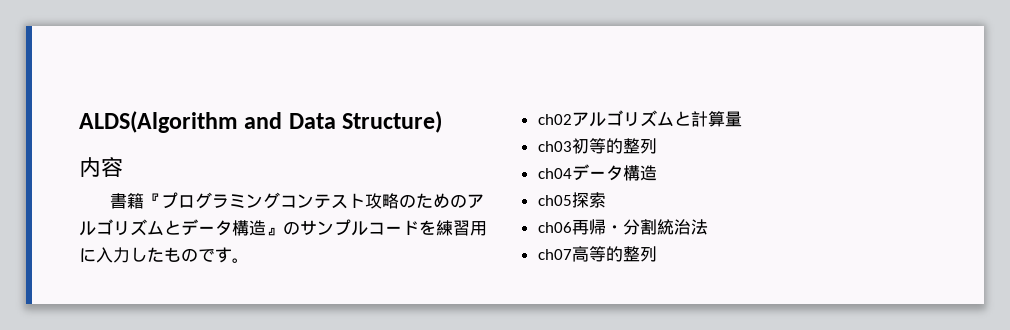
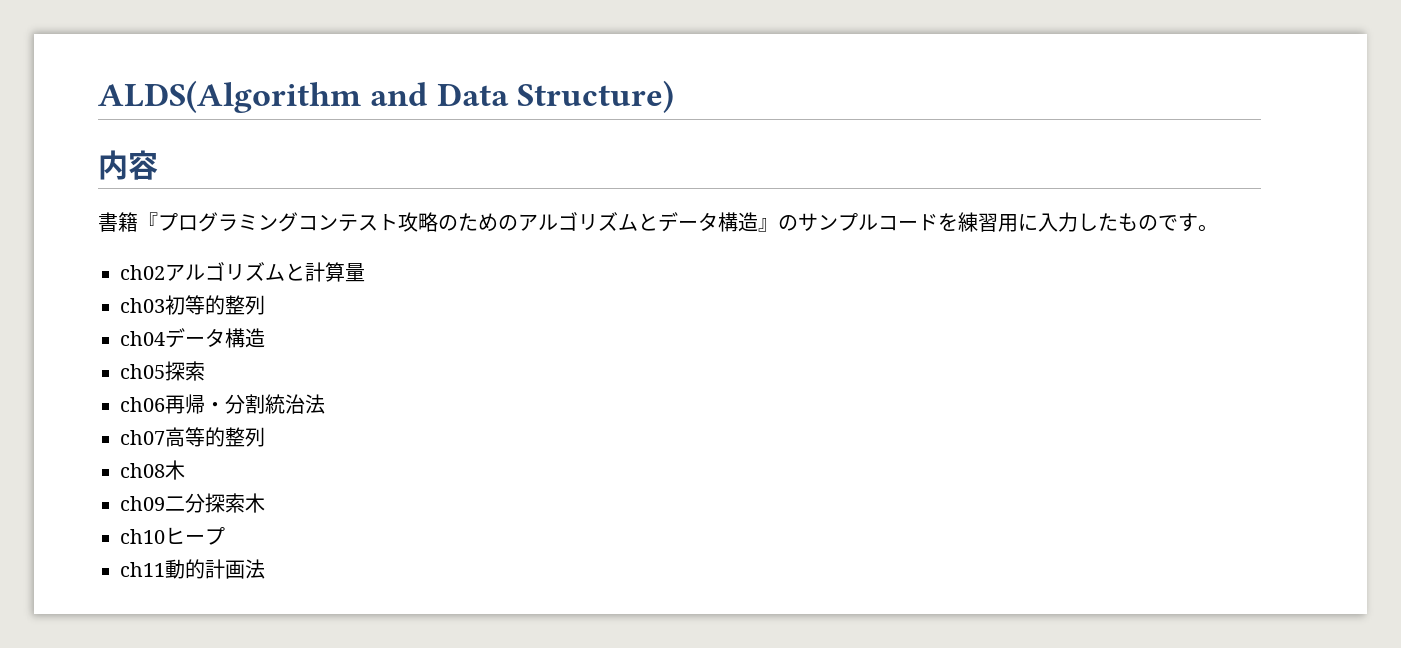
+ ch08木
+ ch09二分探索木
+ ch10ヒープ
+ ch11動的計画法

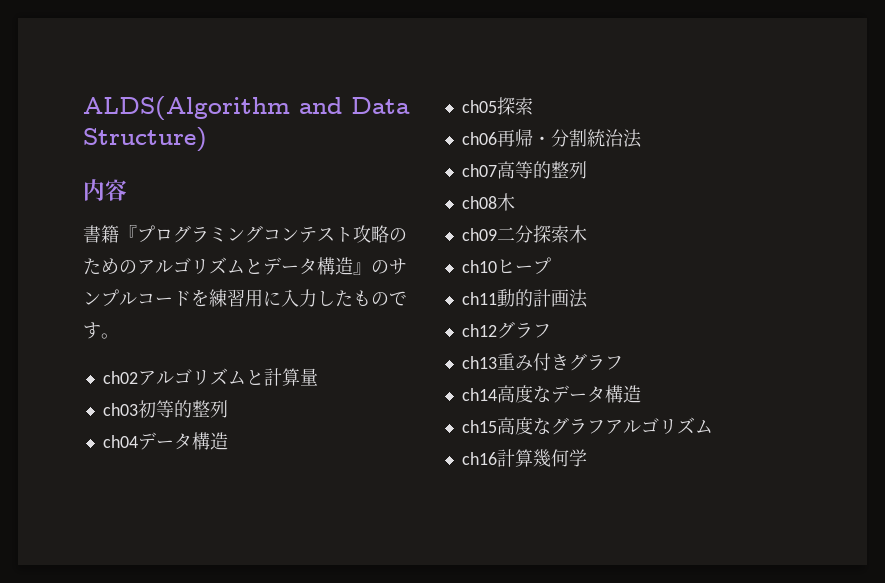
+ ch12グラフ
+ ch13重み付きグラフ
+ ch14高度なデータ構造
+ ch15高度なグラフアルゴリズム
+ ch16計算幾何学

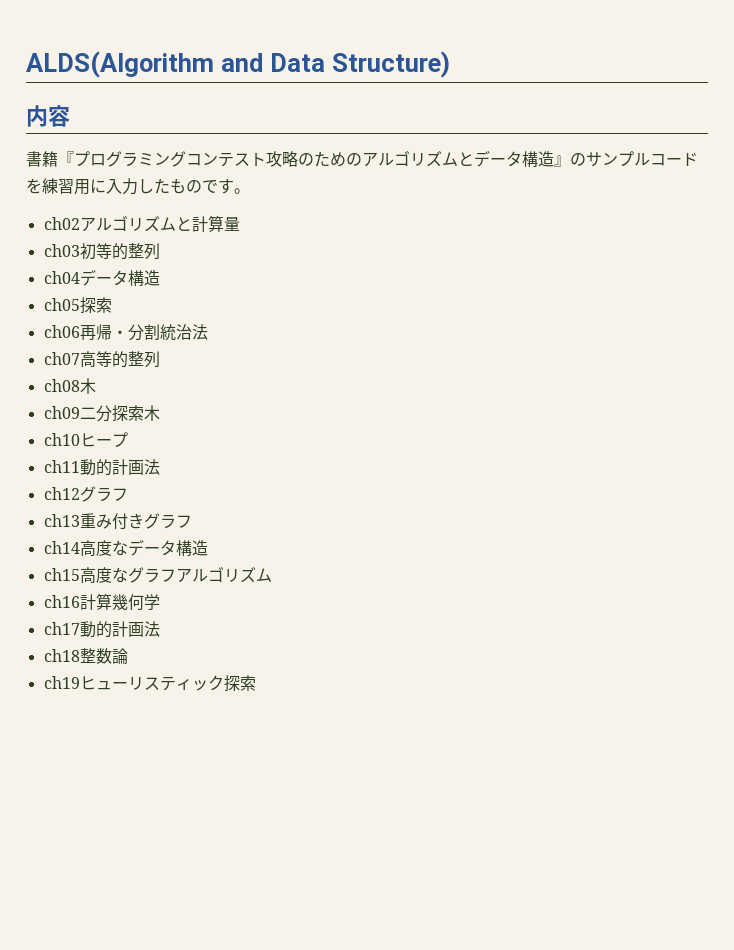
+ ch17動的計画法
+ ch18整数論
+ ch19ヒューリスティック探索

